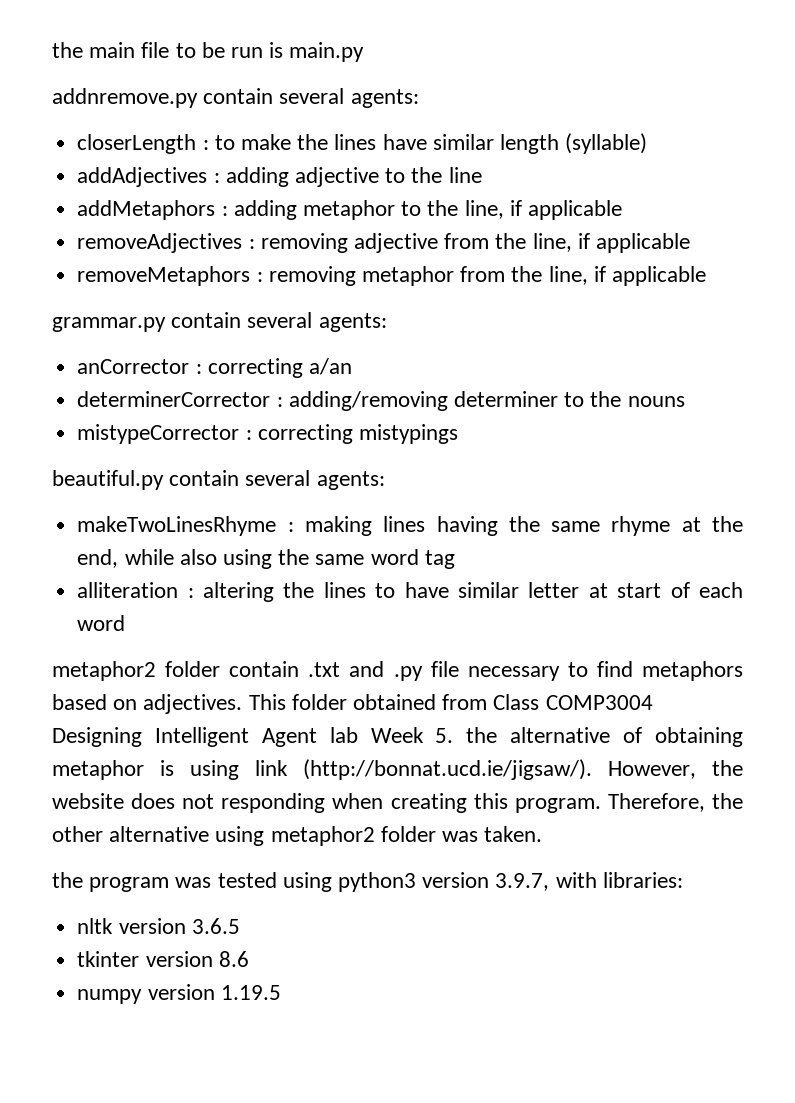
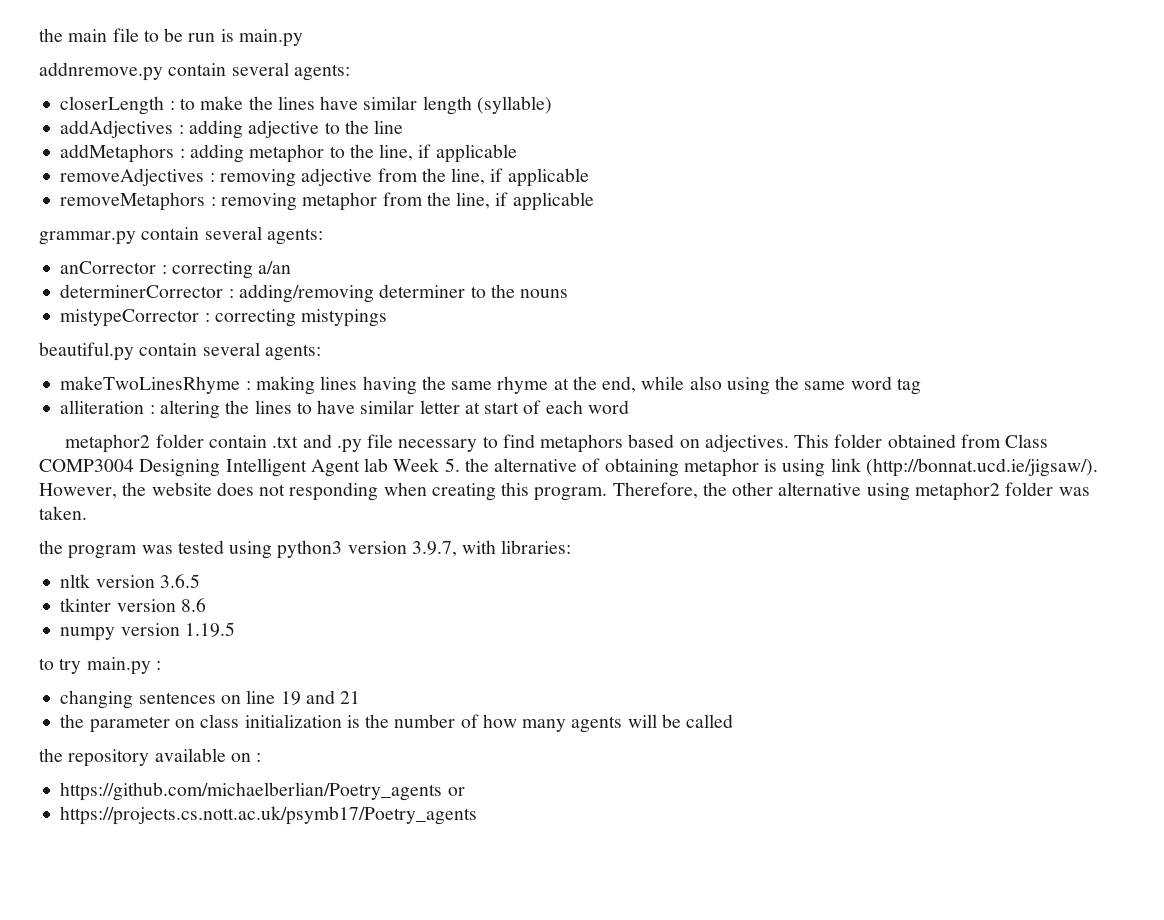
+ to try main.py :
+ changing sentences on line 19 and 21
+ the parameter on class initialization is the number of how many agents will be called
+ the repository available on :
+ https://github.com/michaelberlian/Poetry_agents or
+ https://projects.cs.nott.ac.uk/psymb17/Poetry_agents

